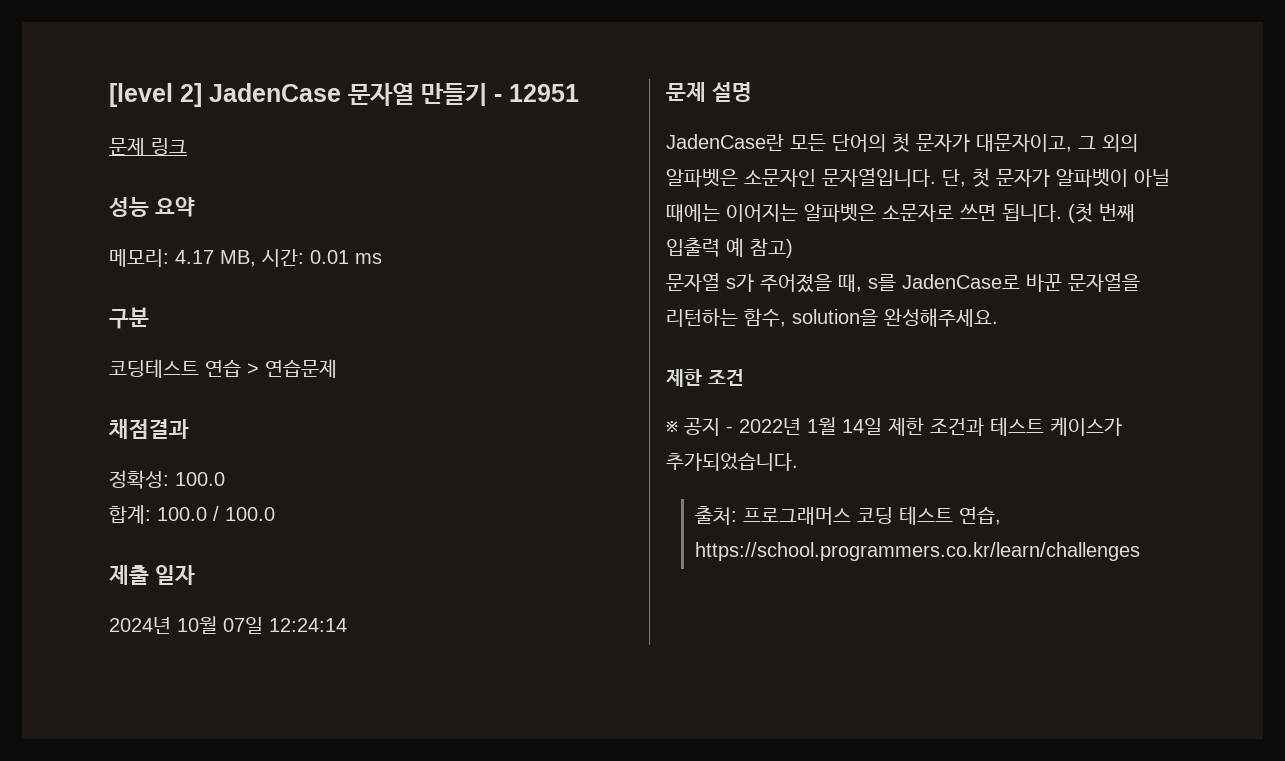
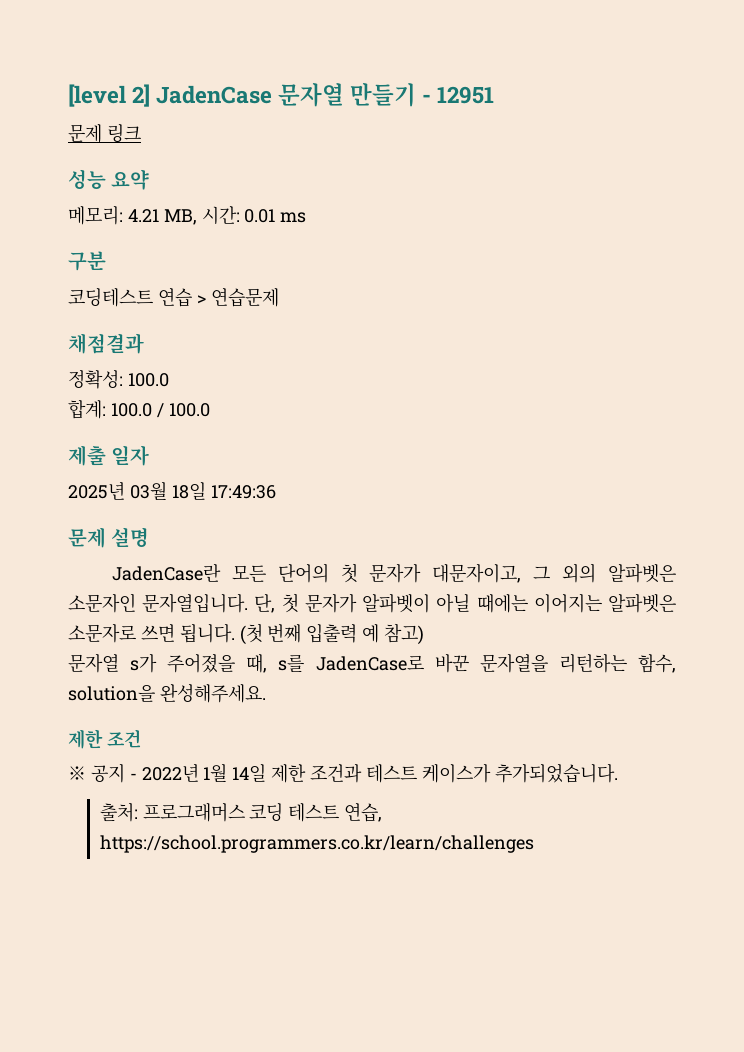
- 메모리: 4.17 MB, 시간: 0.01 ms
+ 메모리: 4.21 MB, 시간: 0.01 ms
- 2024년 10월 07일 12:24:14
+ 2025년 03월 18일 17:49:36

